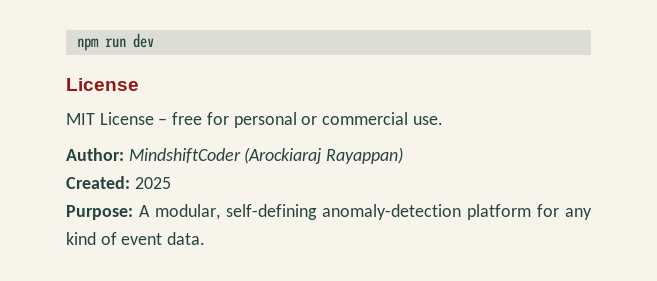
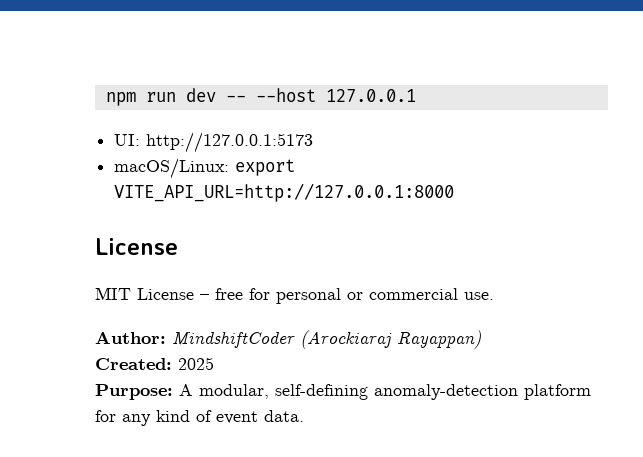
- npm run dev
+ npm run dev -- --host 127.0.0.1
+ UI: http://127.0.0.1:5173
+ macOS/Linux: export VITE_API_URL=http://127.0.0.1:8000

